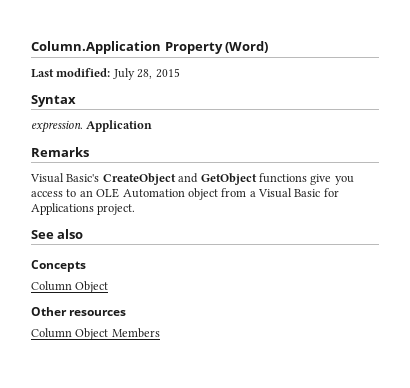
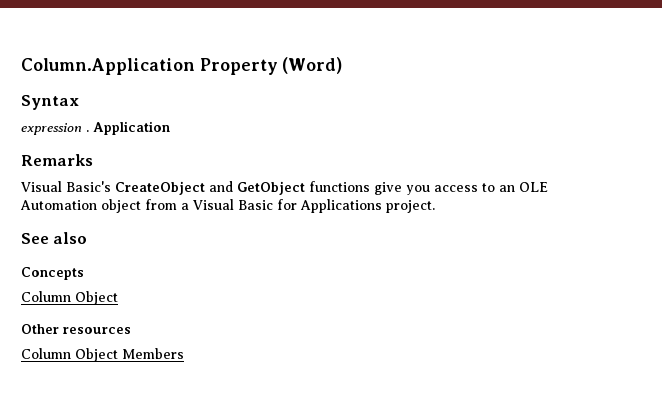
- Last modified: July 28, 2015
- expression.
+ expression .

